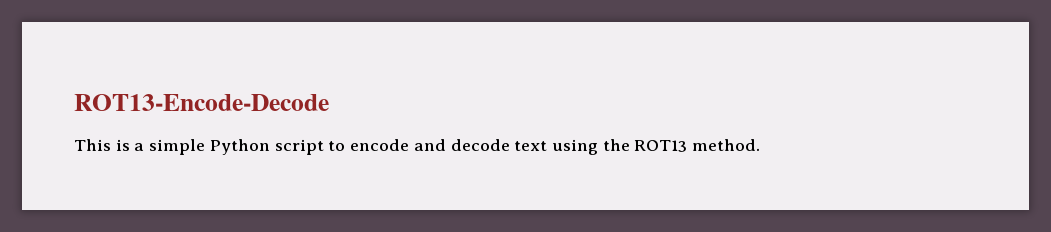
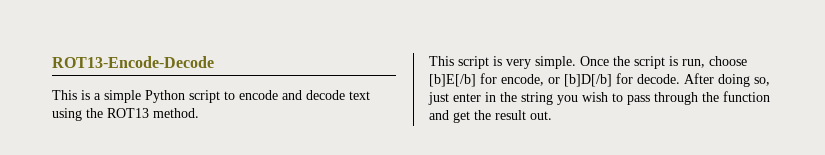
+ This script is very simple. Once the script is run, choose [b]E[/b] for encode, or [b]D[/b] for decode. After doing so, just enter in the string you wish to pass through the function and get the result out.

